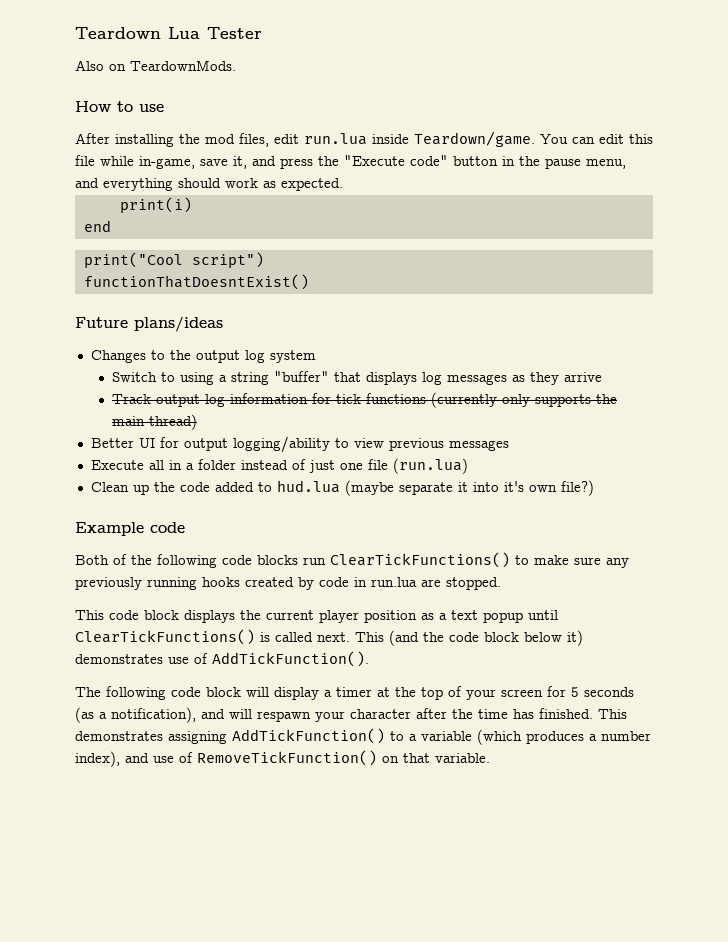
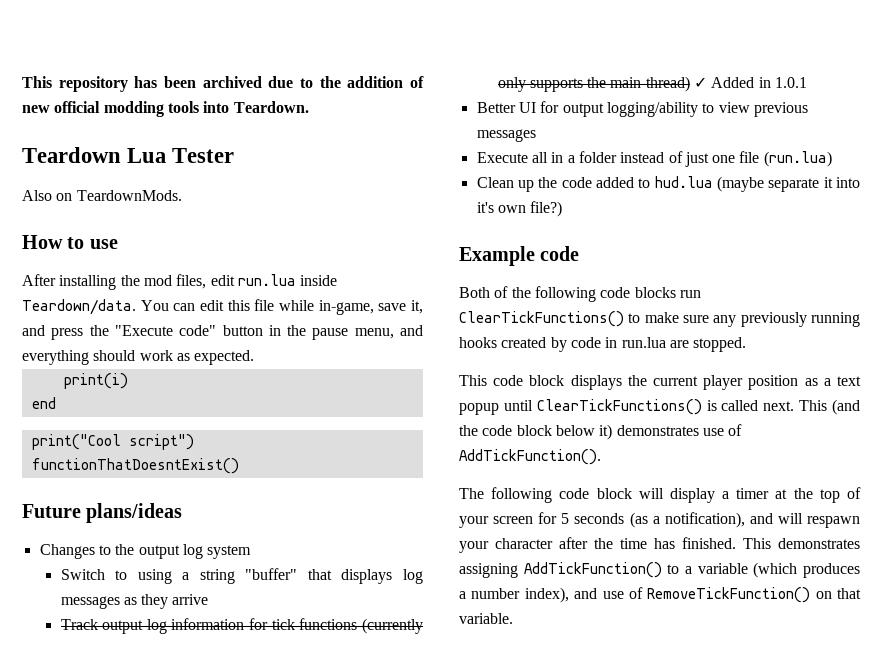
+ This repository has been archived due to the addition of new official modding tools into Teardown.
- After installing the mod files, edit run.lua inside Teardown/game.
+ After installing the mod files, edit run.lua inside Teardown/data.
- Track output log information for tick functions (currently only supports the main thread)
+ Track output log information for tick functions (currently only supports the main thread) ✓ Added in 1.0.1

